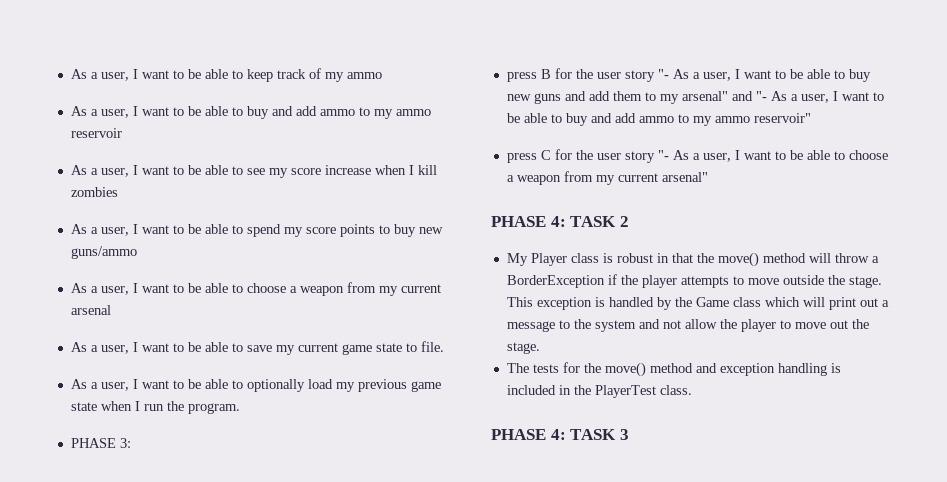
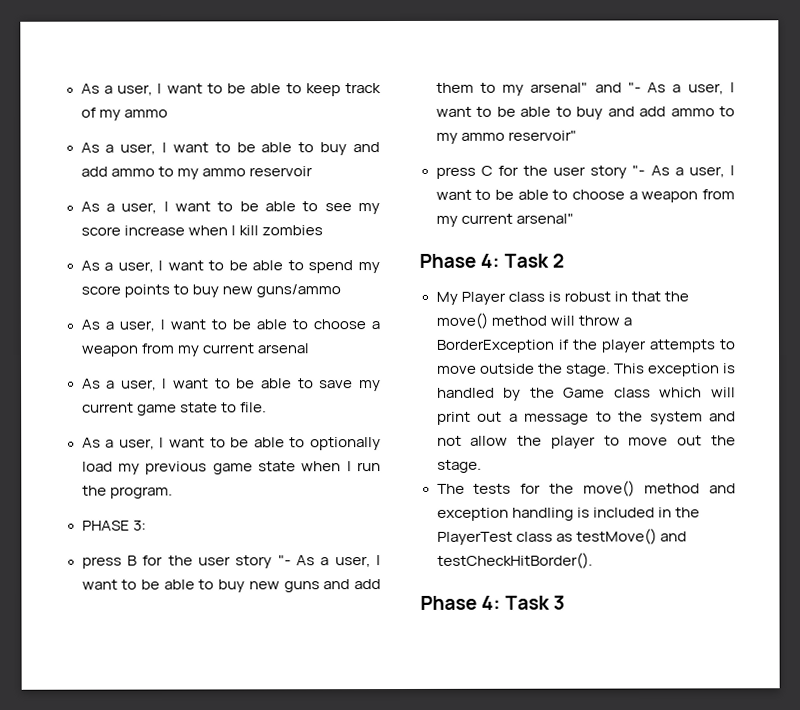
- PHASE 4: TASK 2
+ Phase 4: Task 2
- The tests for the move() method and exception handling is included in the PlayerTest class.
- PHASE 4: TASK 3
+ The tests for the move() method and exception handling is included in the PlayerTest class as testMove() and testCheckHitBorder().
+ Phase 4: Task 3

